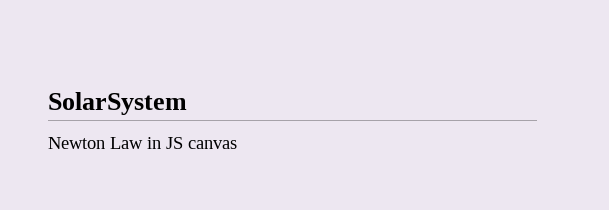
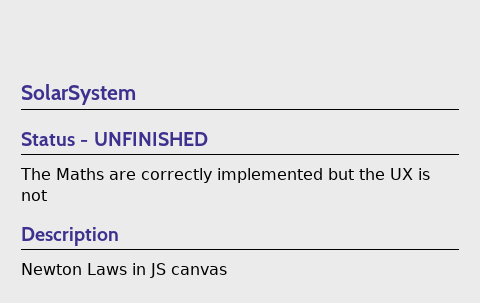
+ Status - UNFINISHED
+ The Maths are correctly implemented but the UX is not
+ Description
- Newton Law in JS canvas
+ Newton Laws in JS canvas

